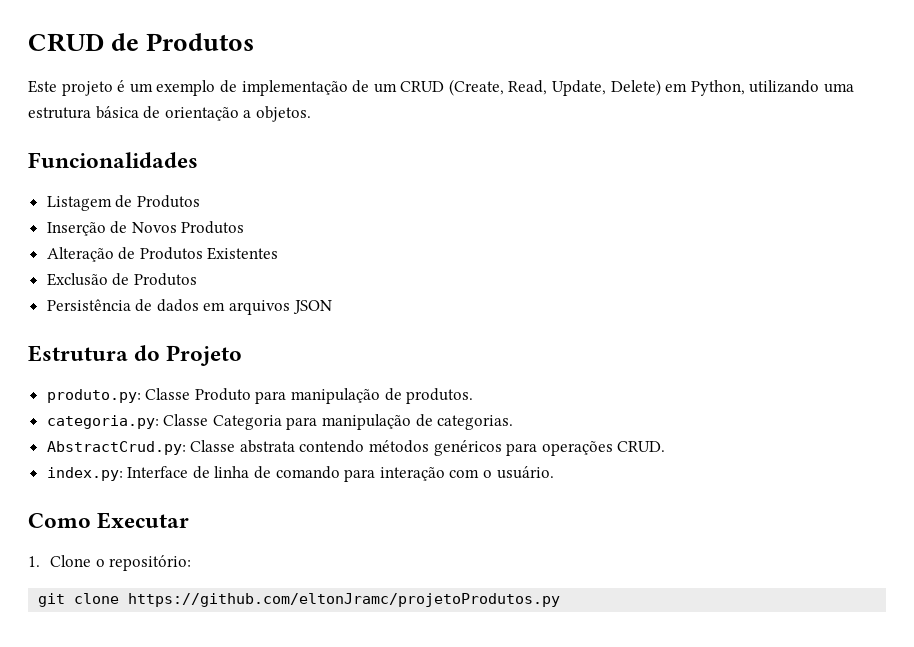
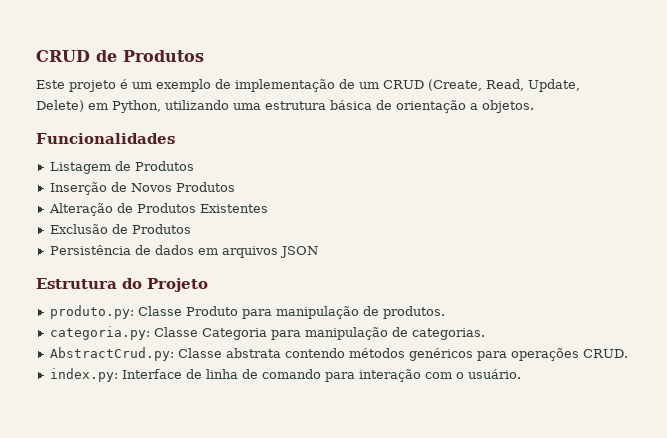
- Como Executar
- 1. Clone o repositório:
- git clone https://github.com/eltonJramc/projetoProdutos.py

